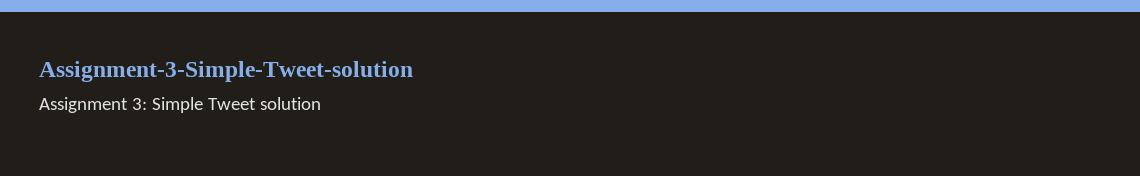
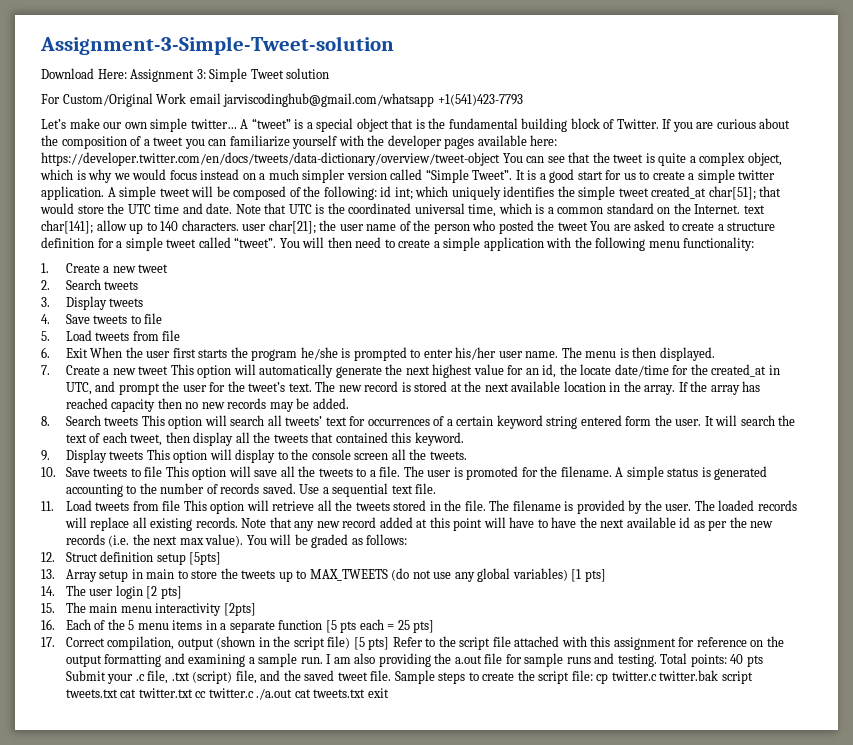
- Assignment 3: Simple Tweet solution
+ Download Here: Assignment 3: Simple Tweet solution
+ For Custom/Original Work email jarviscodinghub@gmail.com/whatsapp +1(541)423-7793
+ Let’s make our own simple twitter… A “tweet” is a special object that is the fundamental building block of Twitter. If you are curious about the composition of a tweet you can familiarize yourself with the developer pages available here: https://developer.twitter.com/en/docs/tweets/data-dictionary/overview/tweet-object You can see that the tweet is quite a complex object, which is why we would focus instead on a much simpler version called “Simple Tweet”. It is a good start for us to create a simple twitter application. A simple tweet will be composed of the following: id int; which uniquely identifies the simple tweet created_at char[51]; that would store the UTC time and date. Note that UTC is the coordinated universal time, which is a common standard on the Internet. text char[141]; allow up to 140 characters. user char[21]; the user name of the person who posted the tweet You are asked to create a structure definition for a simple tweet called “tweet”. You will then need to create a simple application with the following menu functionality:
+ 1. Create a new tweet
+ 2. Search tweets
+ 3. Display tweets
+ 4. Save tweets to file
+ 5. Load tweets from file
+ 6. Exit When the user first starts the program he/she is prompted to enter his/her user name. The menu is then displayed.
+ 7. Create a new tweet This option will automatically generate the next highest value for an id, the locate date/time for the created_at in UTC, and prompt the user for the tweet’s text. The new record is stored at the next available location in the array. If the array has reached capacity then no new records may be added.
+ 8. Search tweets This option will search all tweets’ text for occurrences of a certain keyword string entered form the user. It will search the text of each tweet, then display all the tweets that contained this keyword.
+ 9. Display tweets This option will display to the console screen all the tweets.
+ 10. Save tweets to file This option will save all the tweets to a file. The user is promoted for the filename. A simple status is generated accounting to the number of records saved. Use a sequential text file.
+ 11. Load tweets from file This option will retrieve all the tweets stored in the file. The filename is provided by the user. The loaded records will replace all existing records. Note that any new record added at this point will have to have the next available id as per the new records (i.e. the next max value). You will be graded as follows:
+ 12. Struct definition setup [5pts]
+ 13. Array setup in main to store the tweets up to MAX_TWEETS (do not use any global variables) [1 pts]
+ 14. The user login [2 pts]
+ 15. The main menu interactivity [2pts]
+ 16. Each of the 5 menu items in a separate function [5 pts each = 25 pts]
+ 17. Correct compilation, output (shown in the script file) [5 pts] Refer to the script file attached with this assignment for reference on the output formatting and examining a sample run. I am also providing the a.out file for sample runs and testing. Total points: 40 pts Submit your .c file, .txt (script) file, and the saved tweet file. Sample steps to create the script file: cp twitter.c twitter.bak script tweets.txt cat twitter.txt cc twitter.c ./a.out cat tweets.txt exit

